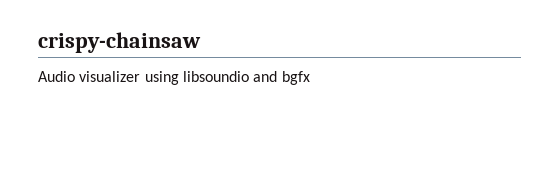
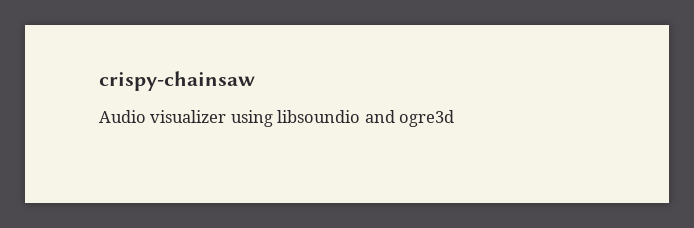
- Audio visualizer using libsoundio and bgfx
+ Audio visualizer using libsoundio and ogre3d

